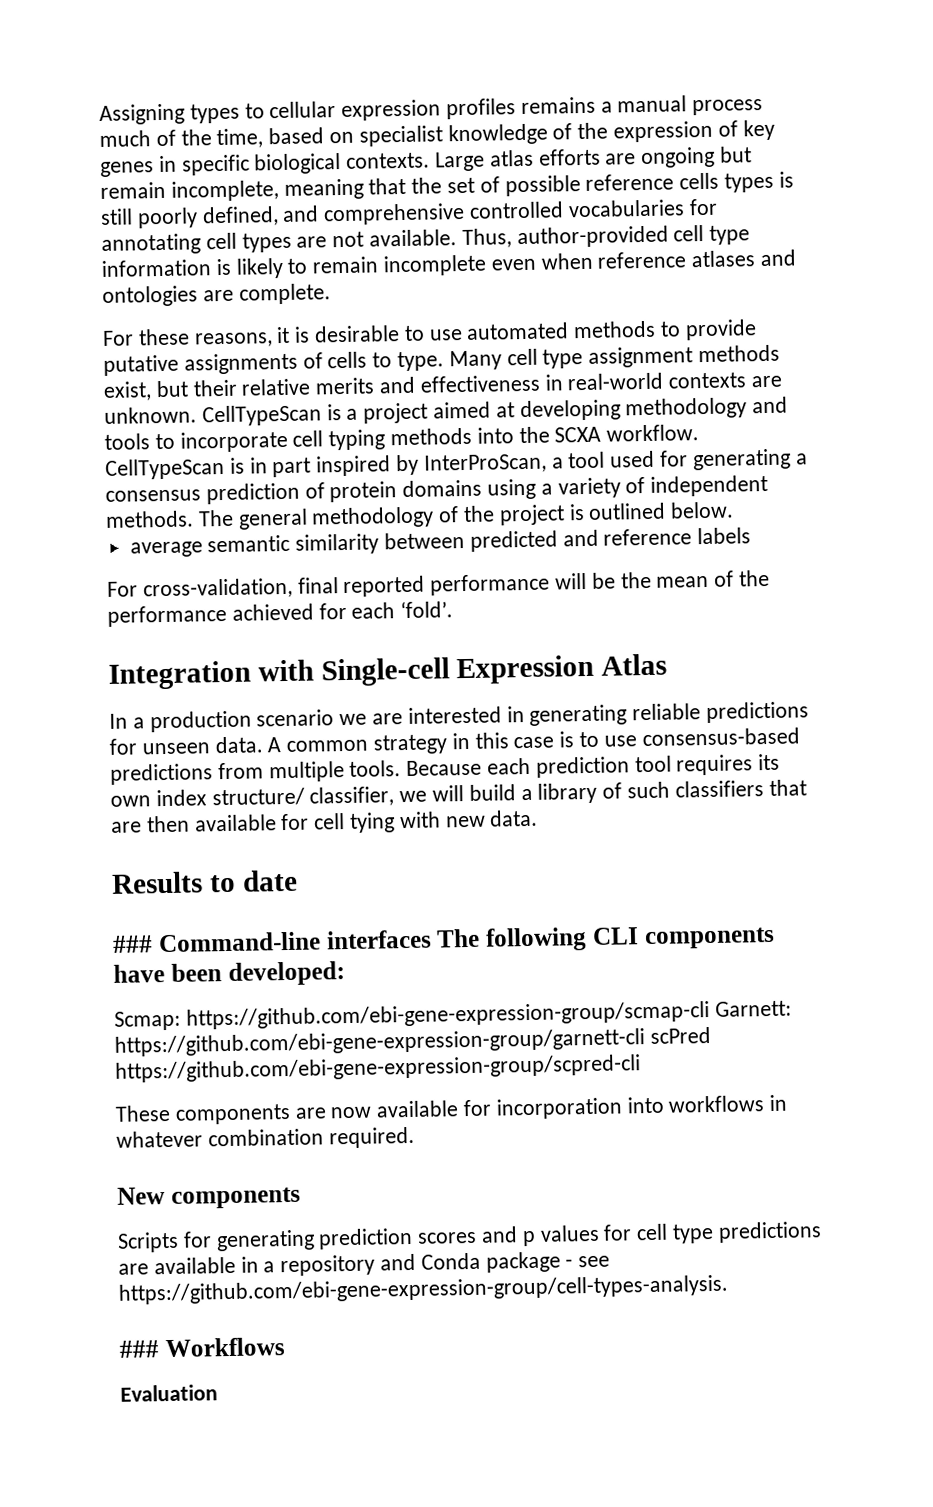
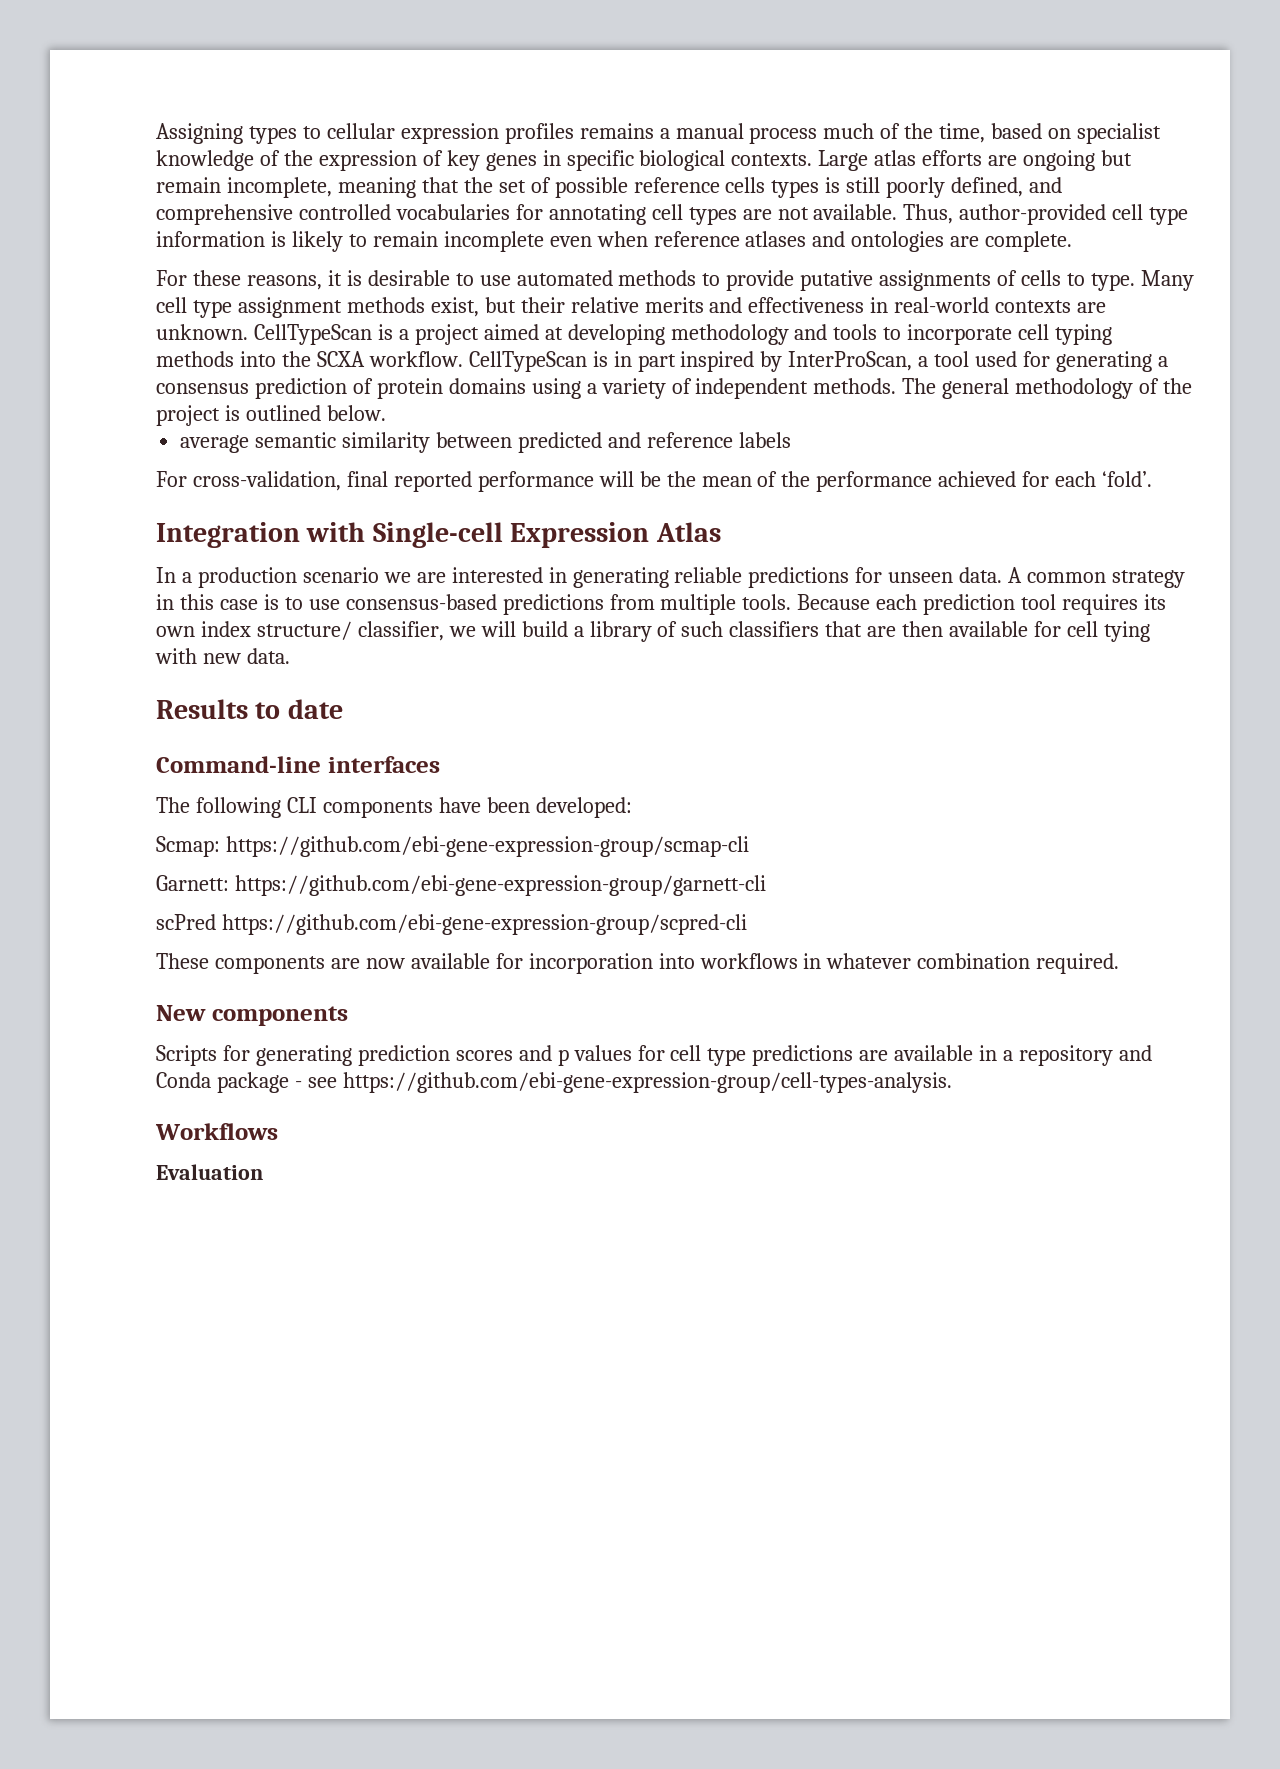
- ### Command-line interfaces The following CLI components have been developed:
+ Command-line interfaces
+ The following CLI components have been developed:
- Scmap: https://github.com/ebi-gene-expression-group/scmap-cli Garnett: https://github.com/ebi-gene-expression-group/garnett-cli scPred https://github.com/ebi-gene-expression-group/scpred-cli
+ Scmap: https://github.com/ebi-gene-expression-group/scmap-cli
+ Garnett: https://github.com/ebi-gene-expression-group/garnett-cli
+ scPred https://github.com/ebi-gene-expression-group/scpred-cli
- ### Workflows
+ Workflows

